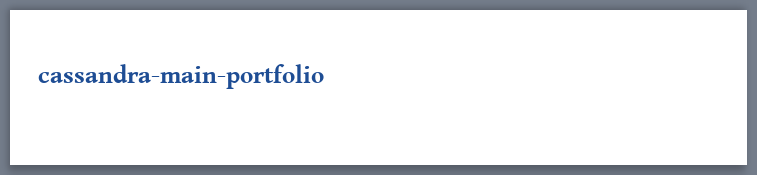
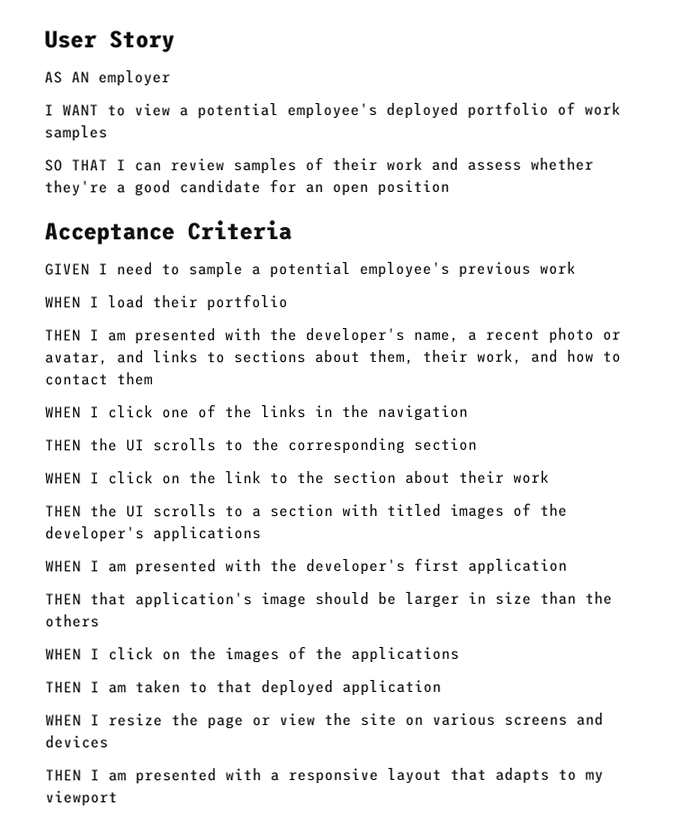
- cassandra-main-portfolio
+ User Story
+ AS AN employer
+ I WANT to view a potential employee's deployed portfolio of work samples
+ SO THAT I can review samples of their work and assess whether they're a good candidate for an open position
+ Acceptance Criteria
+ GIVEN I need to sample a potential employee's previous work
+ WHEN I load their portfolio
+ THEN I am presented with the developer's name, a recent photo or avatar, and links to sections about them, their work, and how to contact them
+ WHEN I click one of the links in the navigation
+ THEN the UI scrolls to the corresponding section
+ WHEN I click on the link to the section about their work
+ THEN the UI scrolls to a section with titled images of the developer's applications
+ WHEN I am presented with the developer's first application
+ THEN that application's image should be larger in size than the others
+ WHEN I click on the images of the applications
+ THEN I am taken to that deployed application
+ WHEN I resize the page or view the site on various screens and devices
+ THEN I am presented with a responsive layout that adapts to my viewport

